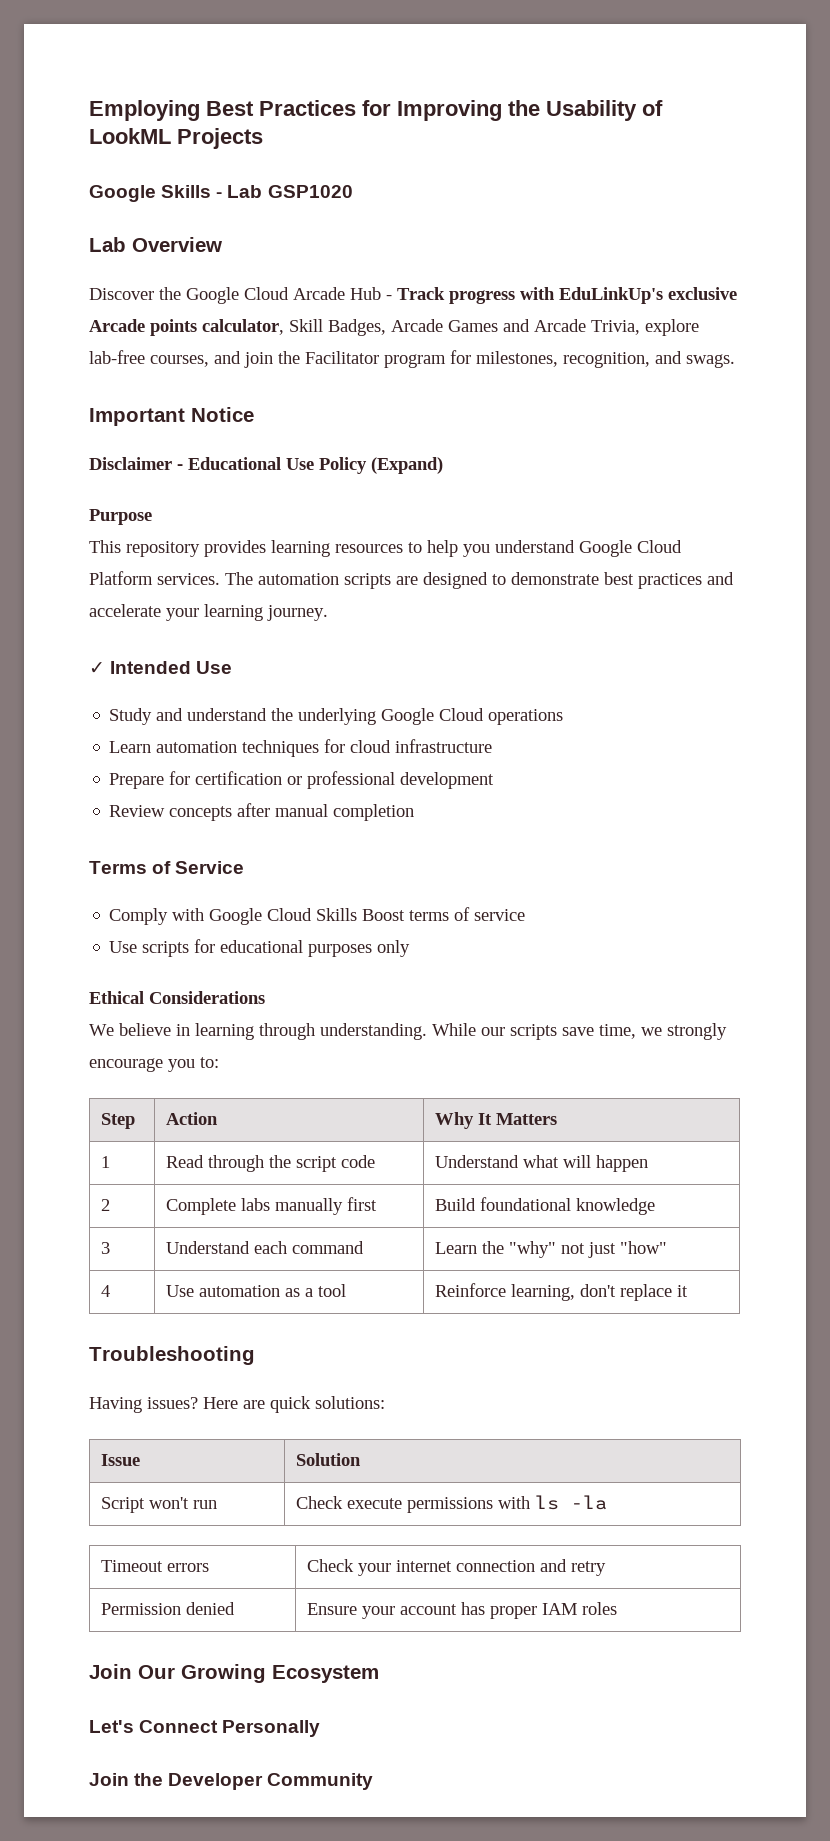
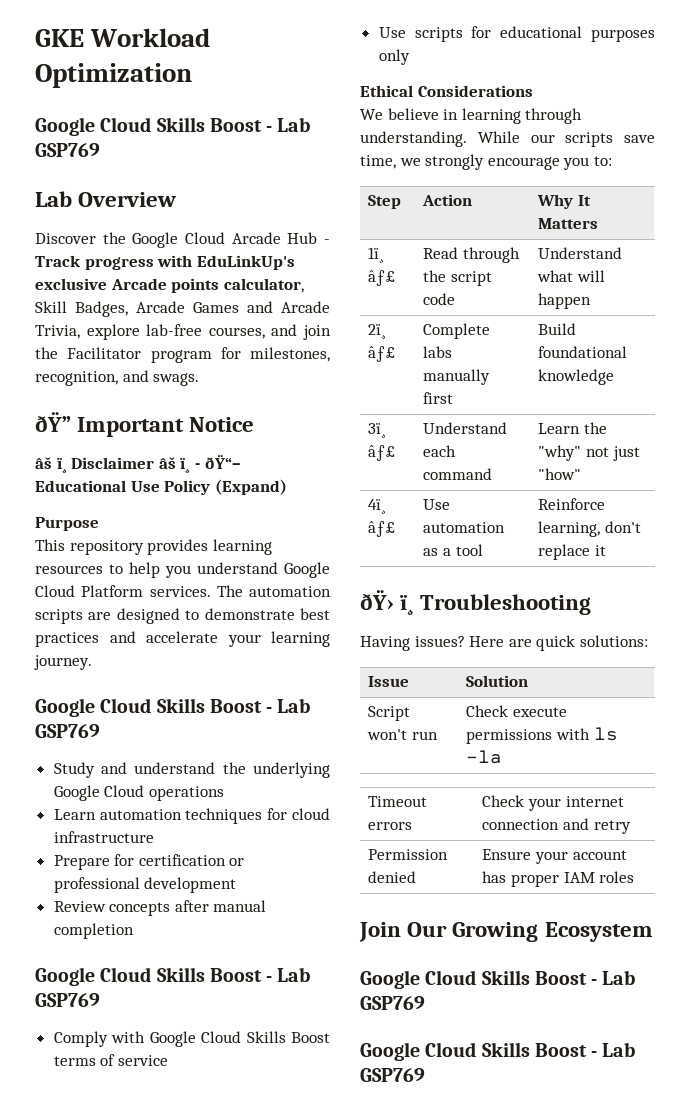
- Employing Best Practices for Improving the Usability of LookML Projects
- Google Skills - Lab GSP1020
+ GKE Workload Optimization
+ Google Cloud Skills Boost - Lab GSP769
- Important Notice
+ ðŸ” Important Notice
- Disclaimer - Educational Use Policy (Expand)
+ âš ï¸ Disclaimer âš ï¸ - ðŸ“– Educational Use Policy (Expand)
  The automation scripts are designed to demonstrate best practices and accelerate your learning journey.
- ✓ Intended Use
+ Google Cloud Skills Boost - Lab GSP769
  Review concepts after manual completion
- Terms of Service
+ Google Cloud Skills Boost - Lab GSP769
- 1 | Read through the script code | Understand what will happen
+ 1ï¸ âƒ£ | Read through the script code | Understand what will happen
- 2 | Complete labs manually first | Build foundational knowledge
+ 2ï¸ âƒ£ | Complete labs manually first | Build foundational knowledge
- 3 | Understand each command | Learn the "why" not just "how"
+ 3ï¸ âƒ£ | Understand each command | Learn the "why" not just "how"
- 4 | Use automation as a tool | Reinforce learning, don't replace it
+ 4ï¸ âƒ£ | Use automation as a tool | Reinforce learning, don't replace it
- Troubleshooting
+ ðŸ› ï¸ Troubleshooting
  Join Our Growing Ecosystem
- Let's Connect Personally
- Join the Developer Community
+ Google Cloud Skills Boost - Lab GSP769
+ Google Cloud Skills Boost - Lab GSP769

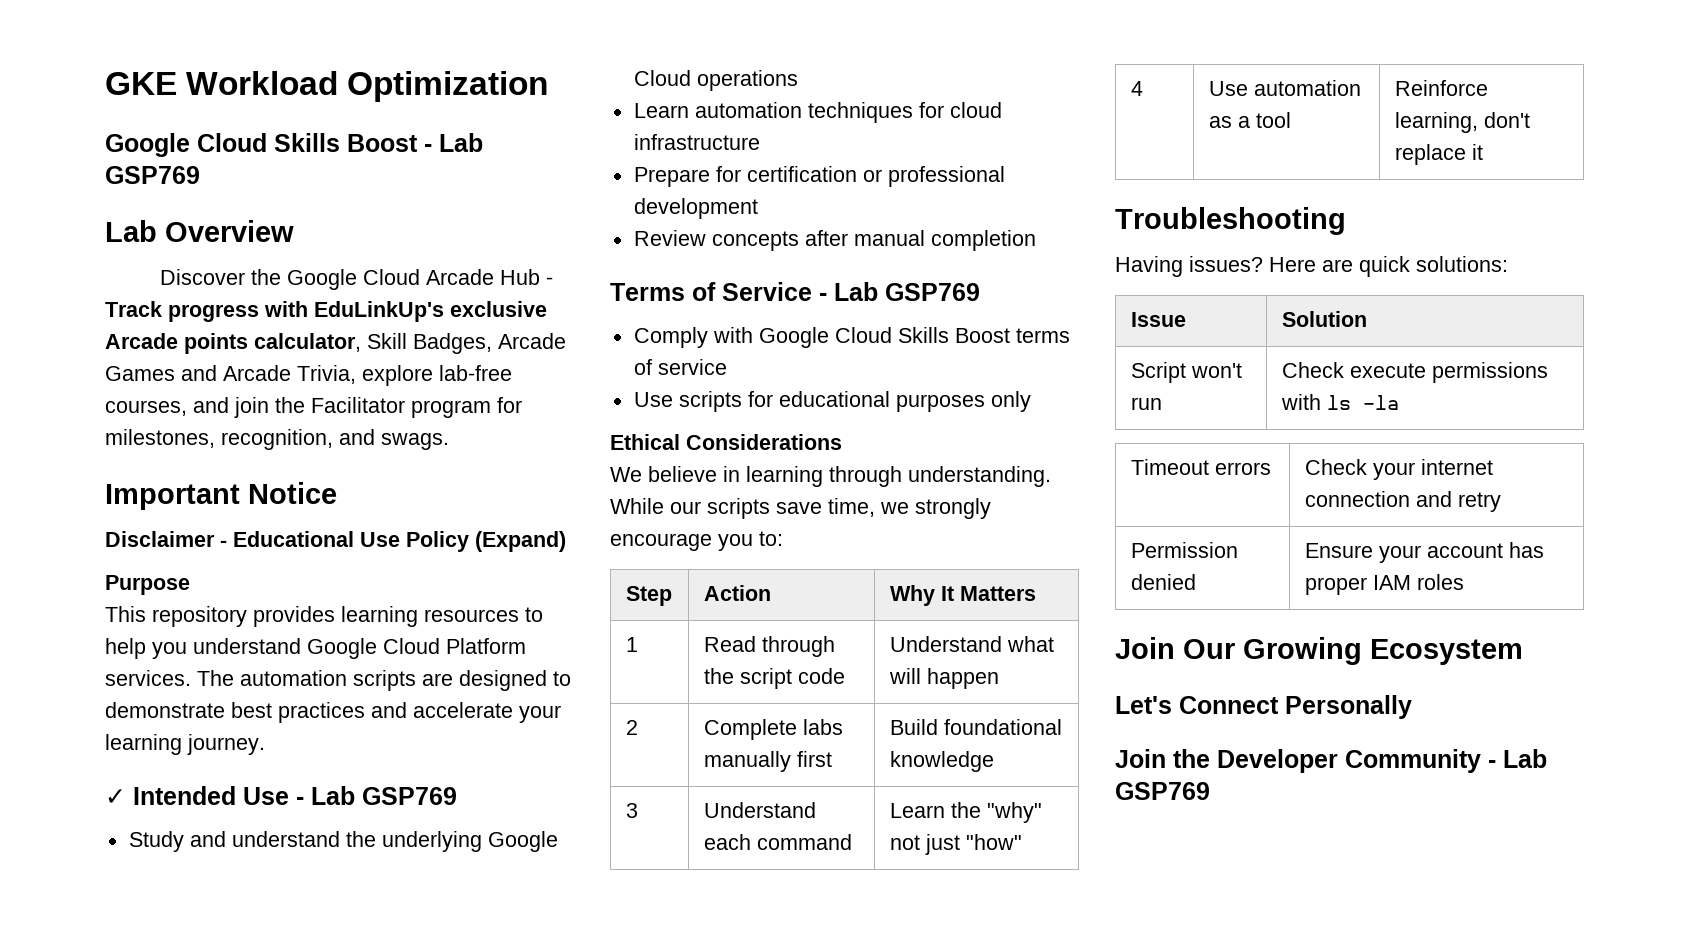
- ðŸ” Important Notice
+ Important Notice
- âš ï¸ Disclaimer âš ï¸ - ðŸ“– Educational Use Policy (Expand)
+ Disclaimer - Educational Use Policy (Expand)
  The automation scripts are designed to demonstrate best practices and accelerate your learning journey.
- Google Cloud Skills Boost - Lab GSP769
+ ✓ Intended Use - Lab GSP769
  Review concepts after manual completion
- Google Cloud Skills Boost - Lab GSP769
+ Terms of Service - Lab GSP769
- 1ï¸ âƒ£ | Read through the script code | Understand what will happen
+ 1 | Read through the script code | Understand what will happen
- 2ï¸ âƒ£ | Complete labs manually first | Build foundational knowledge
+ 2 | Complete labs manually first | Build foundational knowledge
- 3ï¸ âƒ£ | Understand each command | Learn the "why" not just "how"
+ 3 | Understand each command | Learn the "why" not just "how"
- 4ï¸ âƒ£ | Use automation as a tool | Reinforce learning, don't replace it
+ 4 | Use automation as a tool | Reinforce learning, don't replace it
- ðŸ› ï¸ Troubleshooting
+ Troubleshooting
  Join Our Growing Ecosystem
- Google Cloud Skills Boost - Lab GSP769
- Google Cloud Skills Boost - Lab GSP769
+ Let's Connect Personally
+ Join the Developer Community - Lab GSP769

